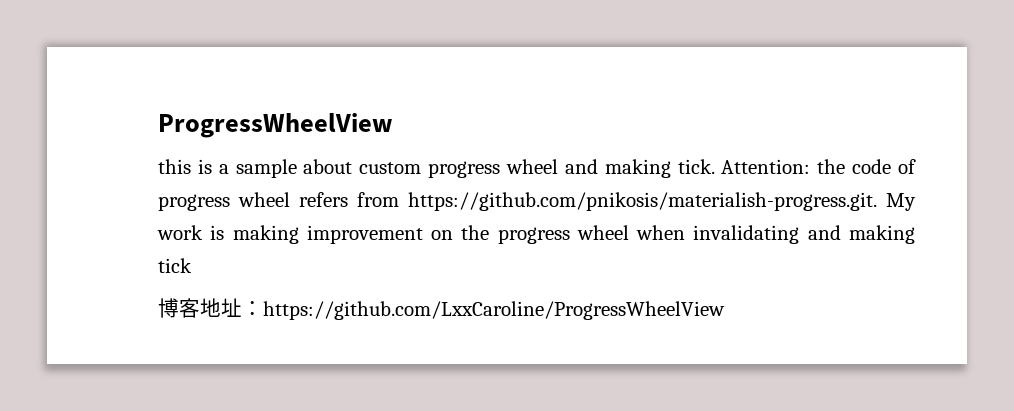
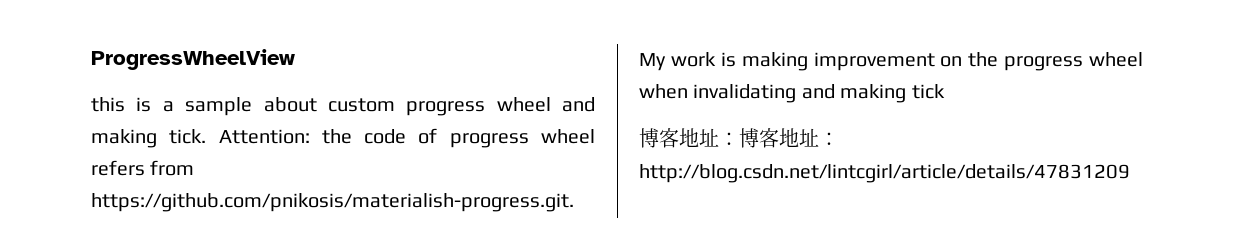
- 博客地址：https://github.com/LxxCaroline/ProgressWheelView
+ 博客地址：博客地址：http://blog.csdn.net/lintcgirl/article/details/47831209

